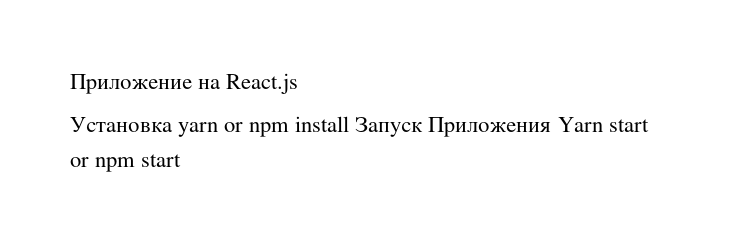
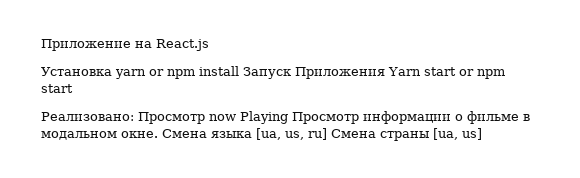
+ Реализовано: Просмотр now Playing Просмотр информации о фильме в модальном окне. Смена языка [ua, us, ru] Смена страны [ua, us]

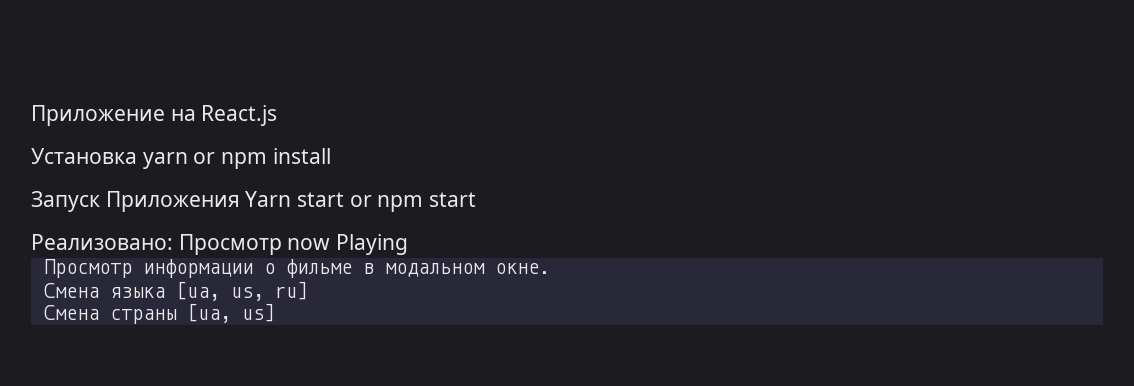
- Установка yarn or npm install Запуск Приложения Yarn start or npm start
+ Установка yarn or npm install
+ Запуск Приложения Yarn start or npm start
- Реализовано: Просмотр now Playing Просмотр информации о фильме в модальном окне. Смена языка [ua, us, ru] Смена страны [ua, us]
+ Реализовано: Просмотр now Playing
+ Просмотр информации о фильме в модальном окне.
+ Смена языка [ua, us, ru]
+ Смена страны [ua, us]

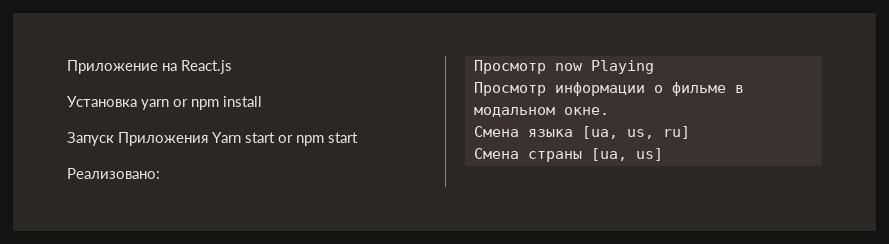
- Реализовано: Просмотр now Playing
+ Реализовано:
+ Просмотр now Playing

